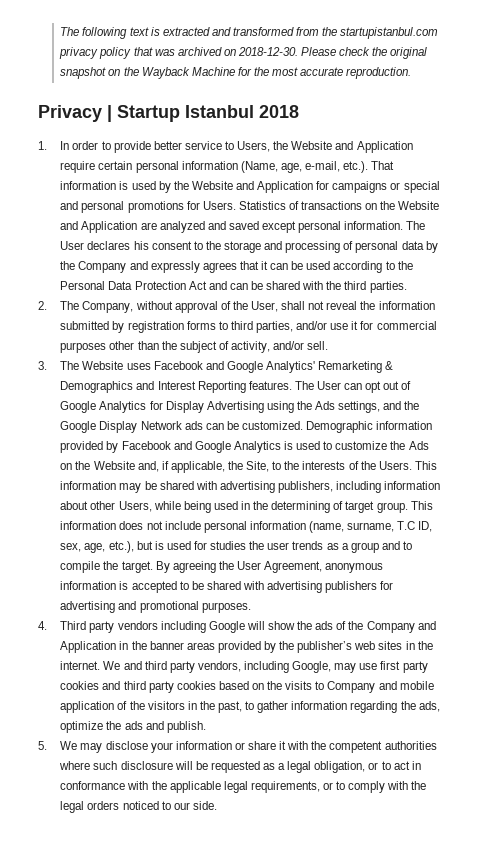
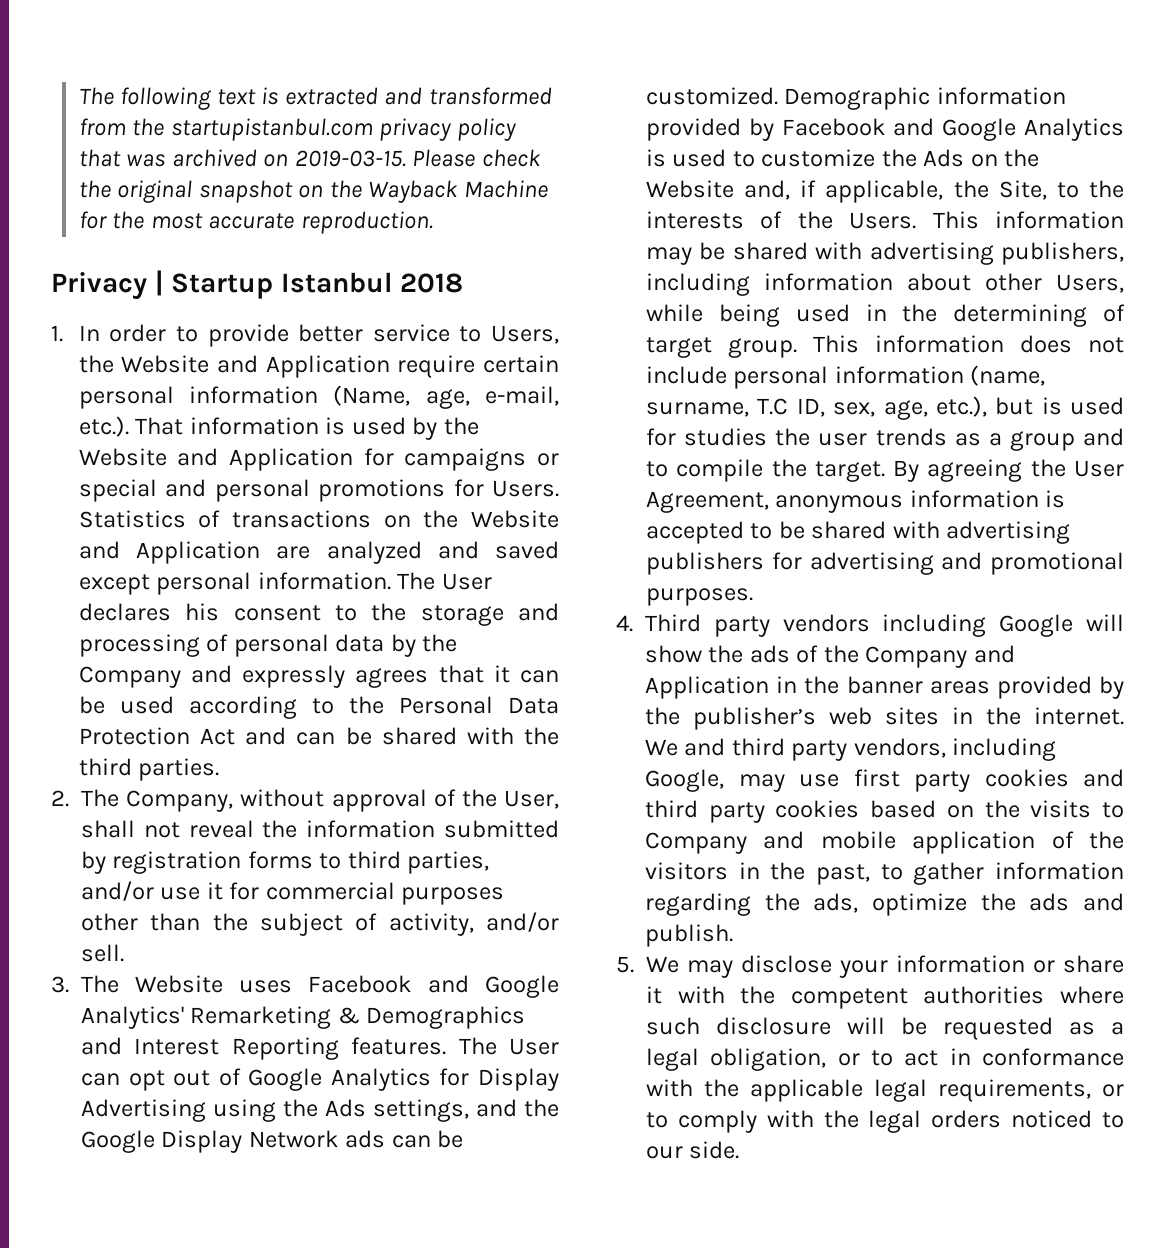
- The following text is extracted and transformed from the startupistanbul.com privacy policy that was archived on 2018-12-30.
+ The following text is extracted and transformed from the startupistanbul.com privacy policy that was archived on 2019-03-15.

